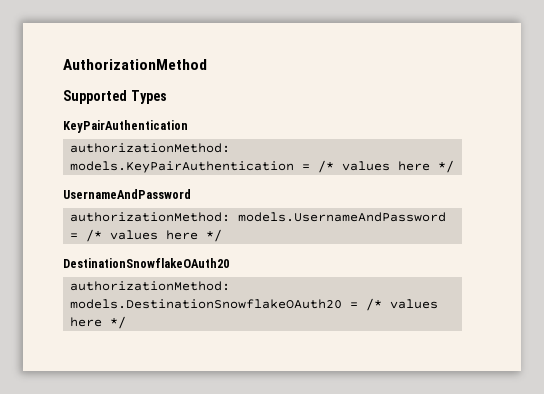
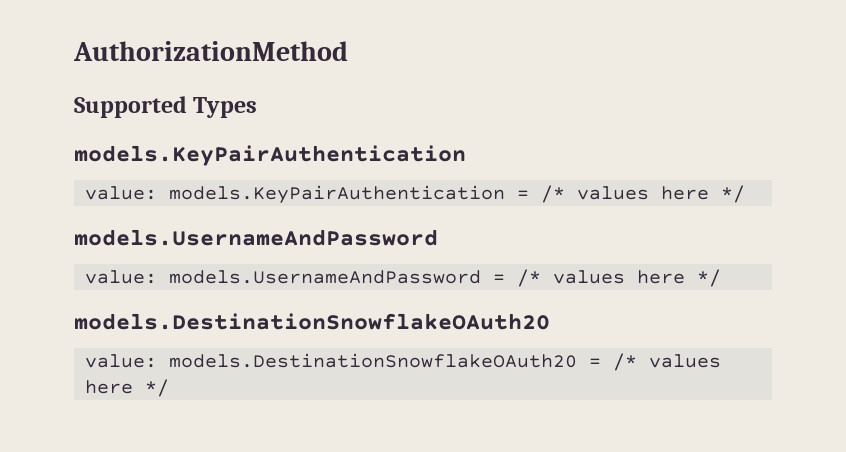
  Supported Types
- KeyPairAuthentication
- authorizationMethod: models.KeyPairAuthentication = /* values here */
- UsernameAndPassword
- authorizationMethod: models.UsernameAndPassword = /* values here */
- DestinationSnowflakeOAuth20
- authorizationMethod: models.DestinationSnowflakeOAuth20 = /* values here */
+ models.KeyPairAuthentication
+ value: models.KeyPairAuthentication = /* values here */
+ models.UsernameAndPassword
+ value: models.UsernameAndPassword = /* values here */
+ models.DestinationSnowflakeOAuth20
+ value: models.DestinationSnowflakeOAuth20 = /* values here */

